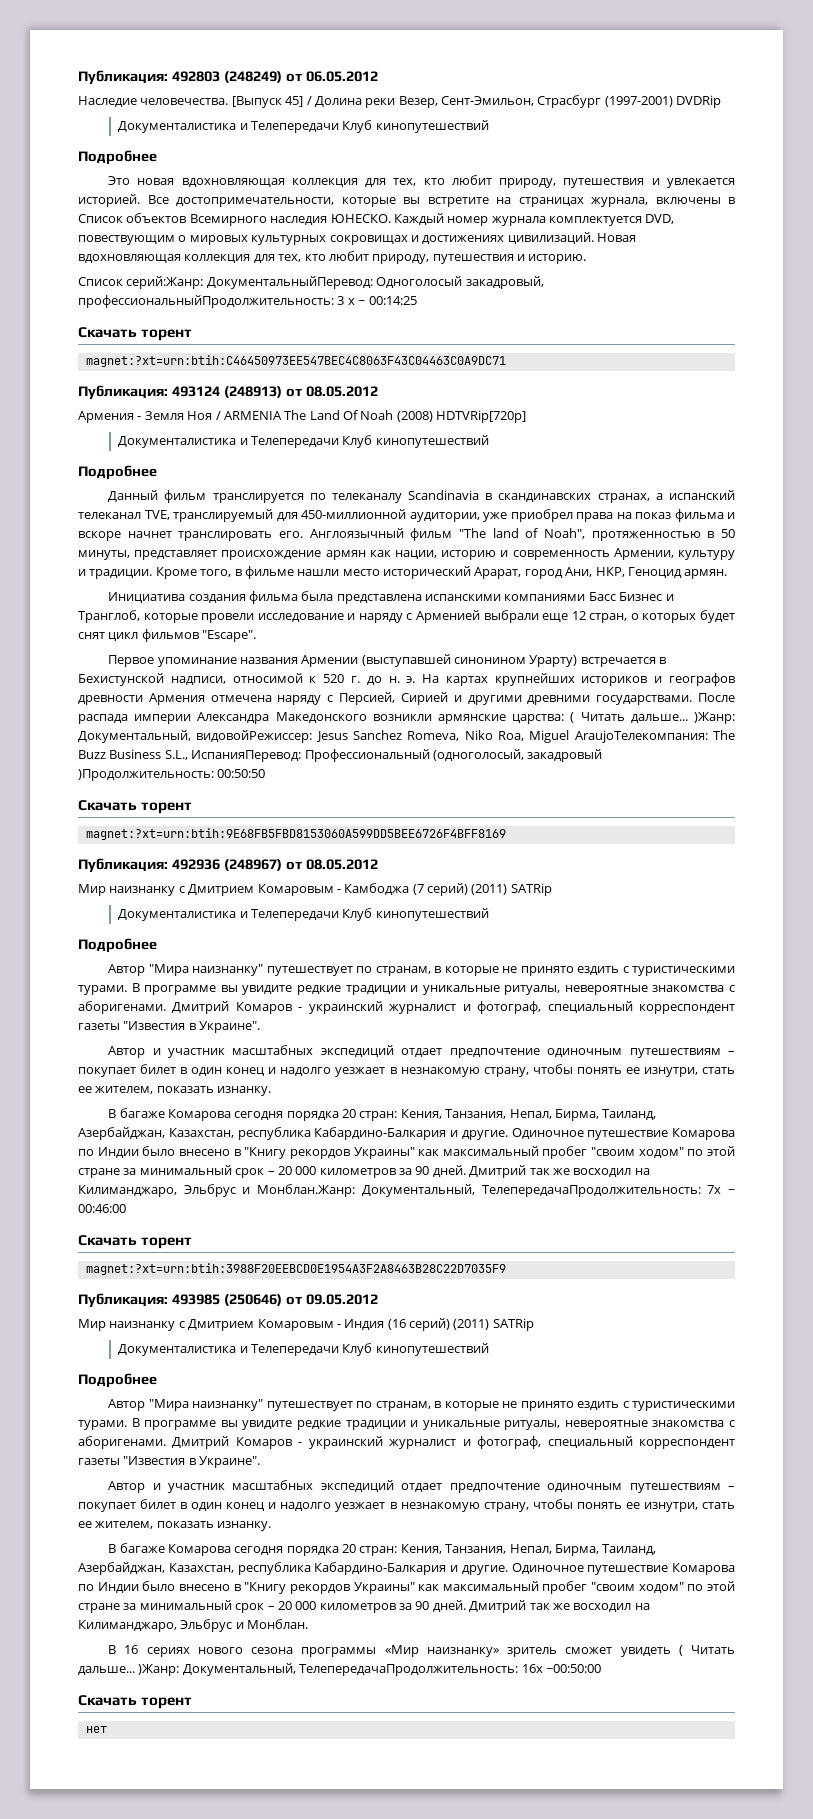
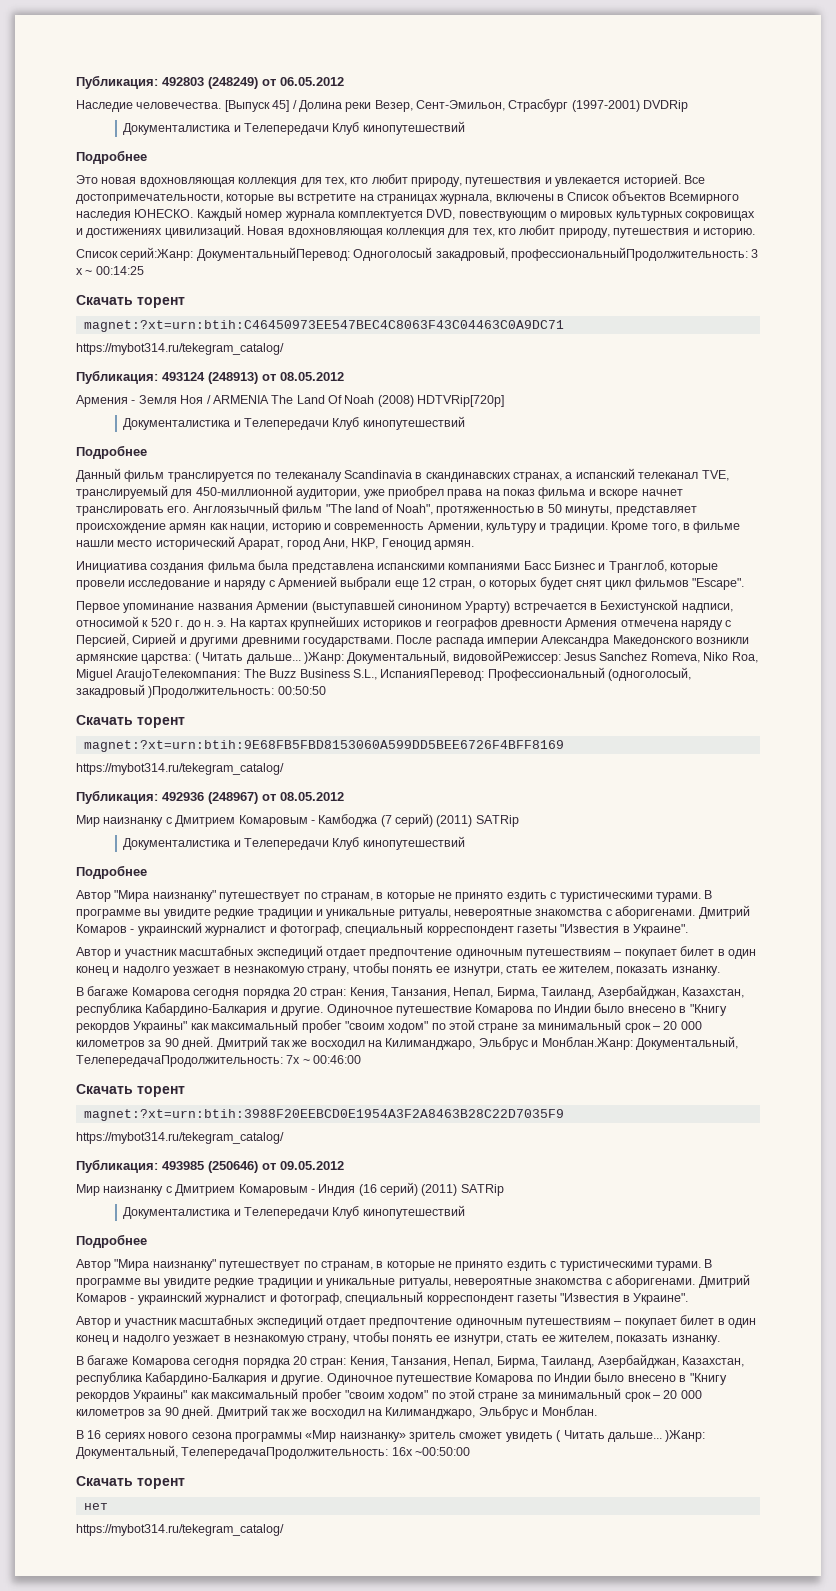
  magnet:?xt=urn:btih:C46450973EE547BEC4C8063F43C04463C0A9DC71
+ https://mybot314.ru/tekegram_catalog/
  magnet:?xt=urn:btih:9E68FB5FBD8153060A599DD5BEE6726F4BFF8169
+ https://mybot314.ru/tekegram_catalog/
  magnet:?xt=urn:btih:3988F20EEBCD0E1954A3F2A8463B28C22D7035F9
+ https://mybot314.ru/tekegram_catalog/
  нет
+ https://mybot314.ru/tekegram_catalog/

